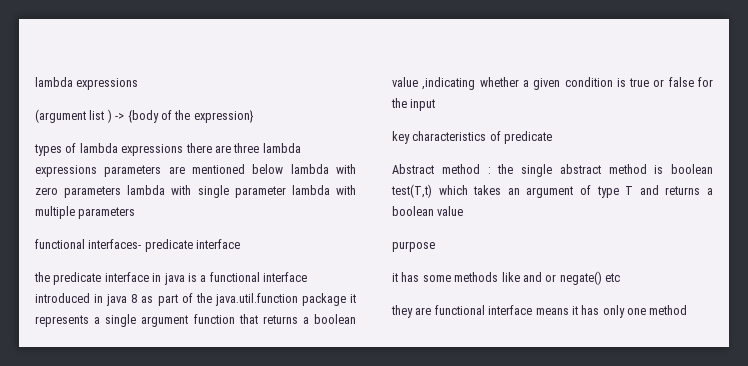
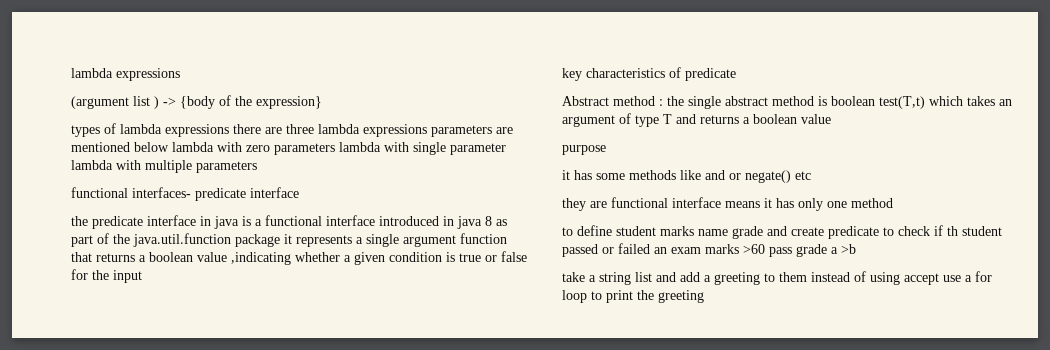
+ to define student marks name grade and create predicate to check if th student passed or failed an exam marks >60 pass grade a >b
+ take a string list and add a greeting to them instead of using accept use a for loop to print the greeting

